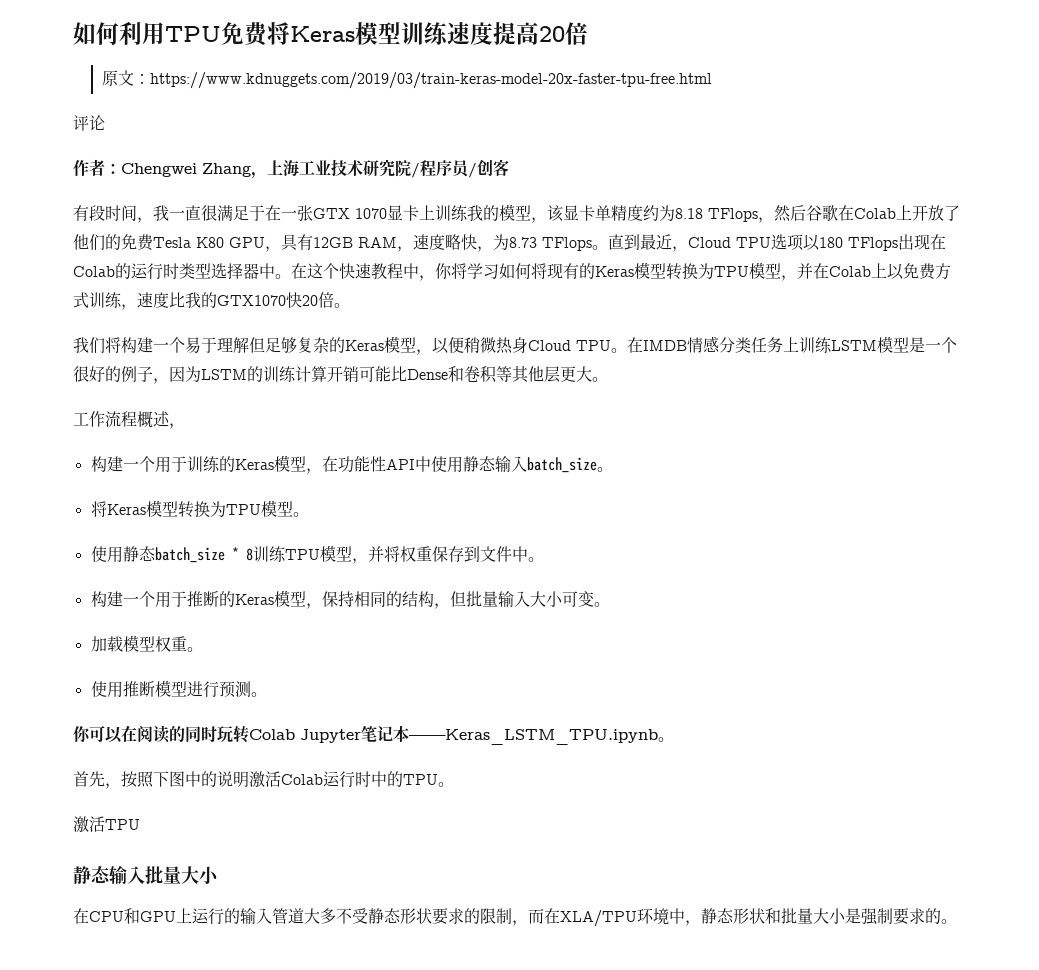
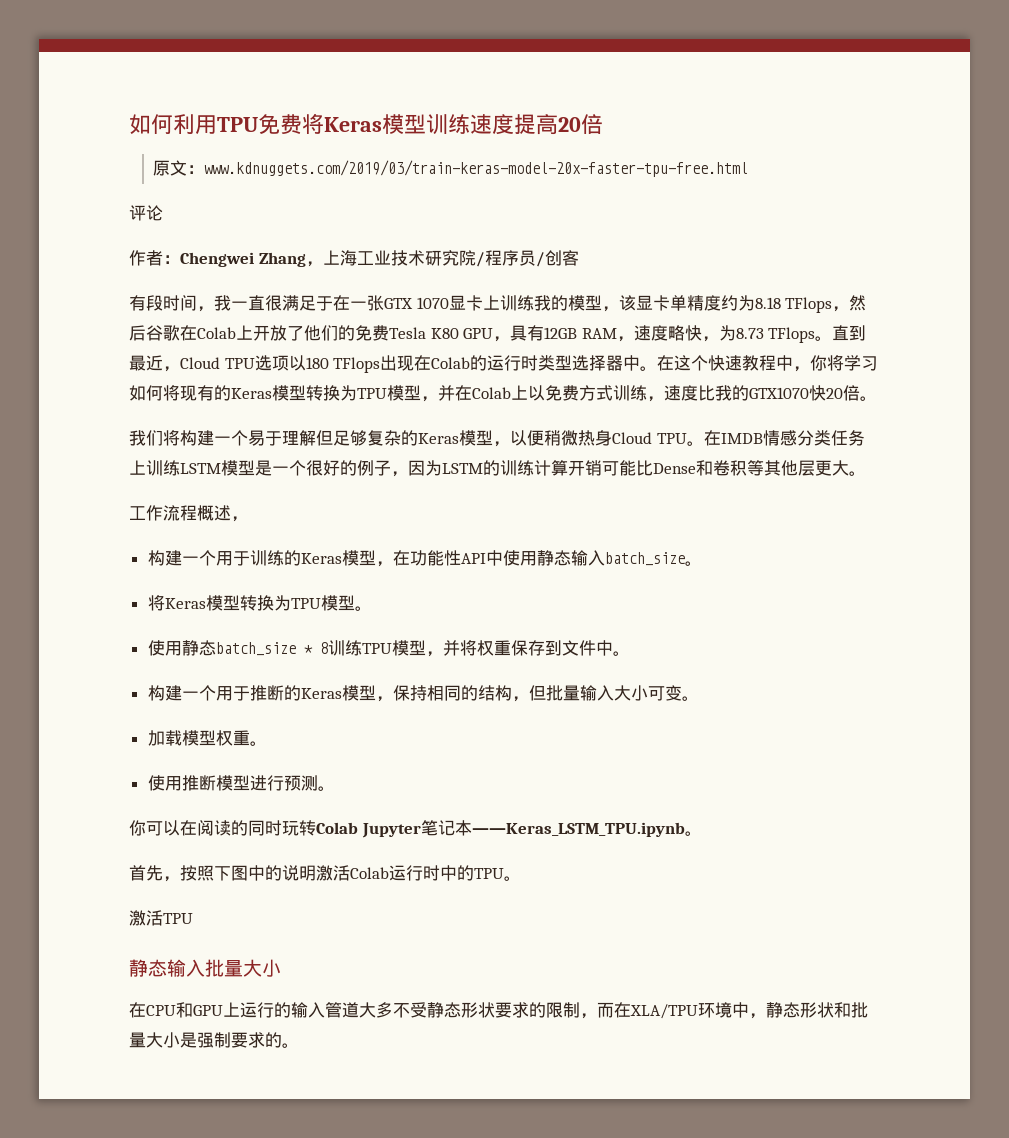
- 原文：https://www.kdnuggets.com/2019/03/train-keras-model-20x-faster-tpu-free.html
+ 原文：www.kdnuggets.com/2019/03/train-keras-model-20x-faster-tpu-free.html

